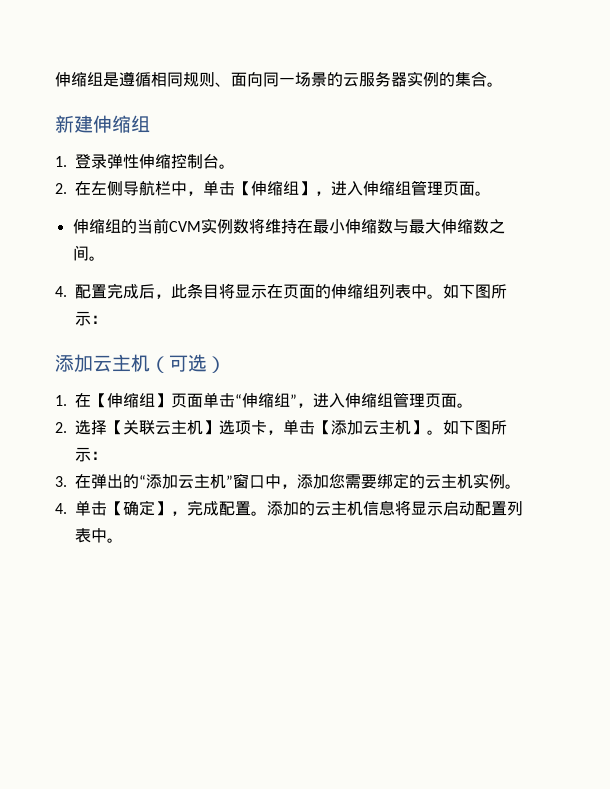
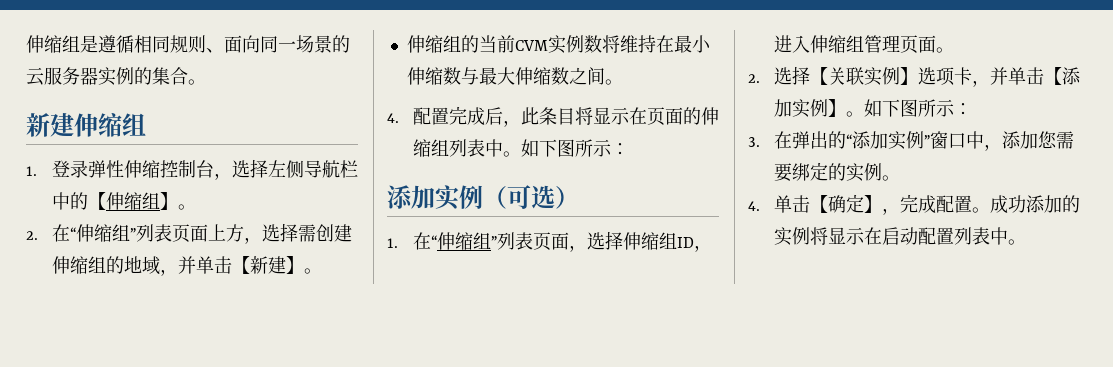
- 1.登录弹性伸缩控制台。
- 2.在左侧导航栏中，单击【伸缩组】，进入伸缩组管理页面。
+ 1.登录弹性伸缩控制台，选择左侧导航栏中的【伸缩组】。
+ 2.在“伸缩组”列表页面上方，选择需创建伸缩组的地域，并单击【新建】。
- 添加云主机（可选）
+ 添加实例（可选）
- 1.在【伸缩组】页面单击“伸缩组”，进入伸缩组管理页面。
+ 1.在“伸缩组”列表页面，选择伸缩组ID，进入伸缩组管理页面。
- 2.选择【关联云主机】选项卡，单击【添加云主机】。
+ 2.选择【关联实例】选项卡，并单击【添加实例】。
- 3.在弹出的“添加云主机”窗口中，添加您需要绑定的云主机实例。
+ 3.在弹出的“添加实例”窗口中，添加您需要绑定的实例。
- 添加的云主机信息将显示启动配置列表中。
+ 成功添加的实例将显示在启动配置列表中。

